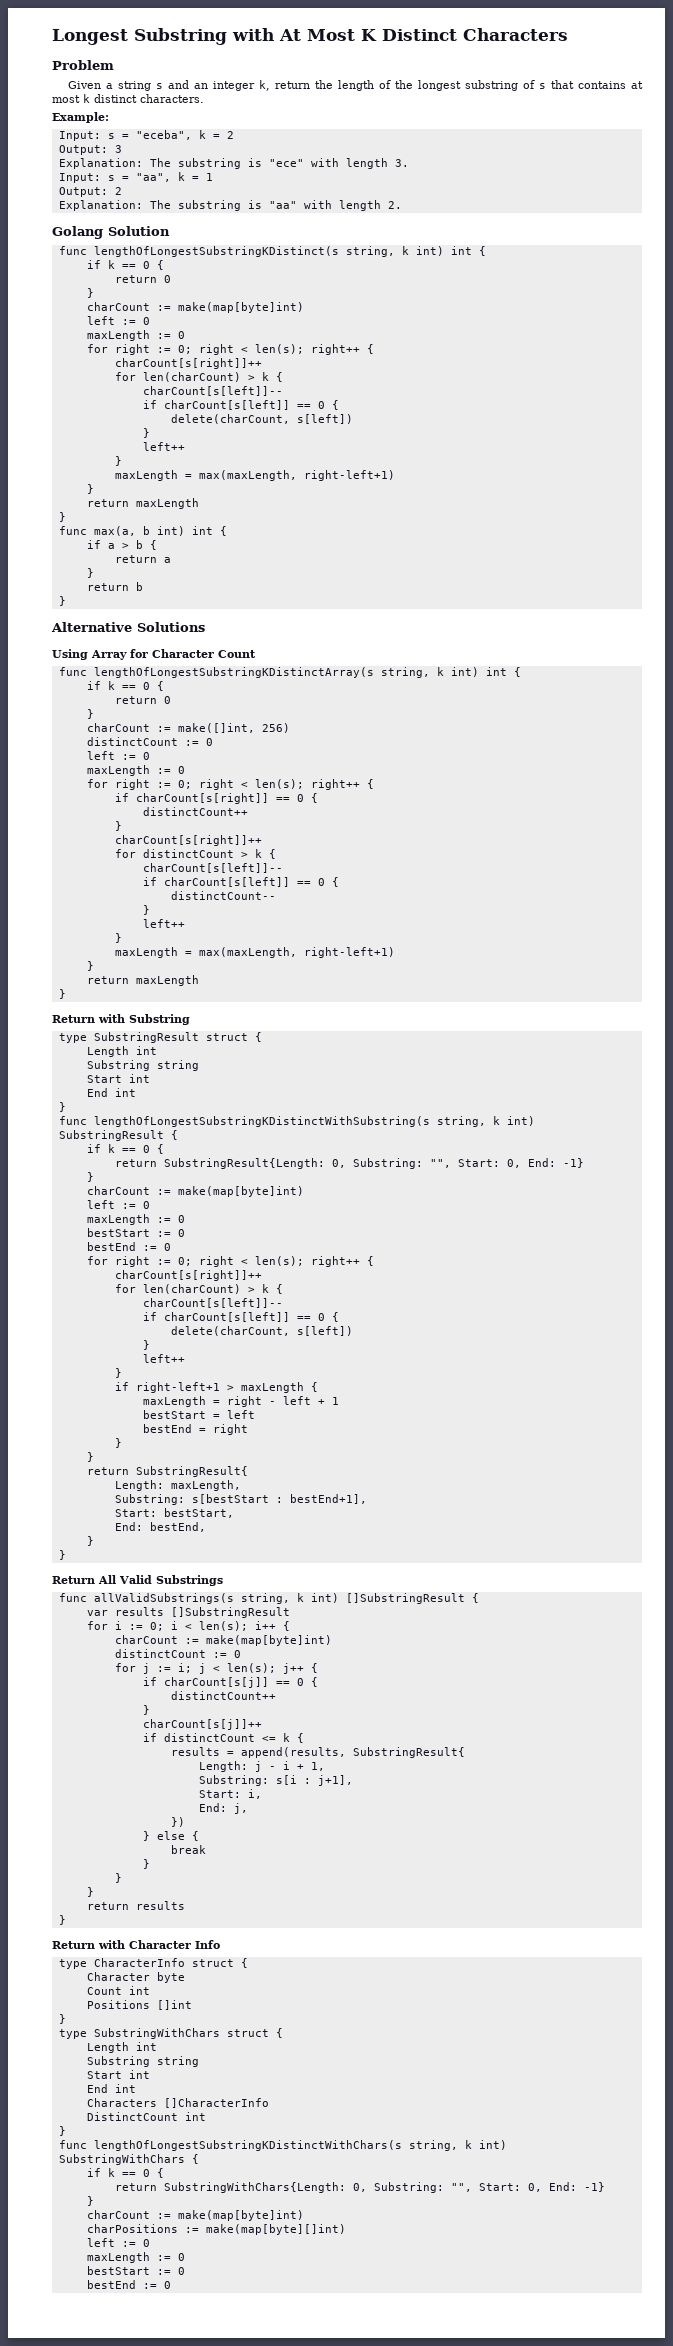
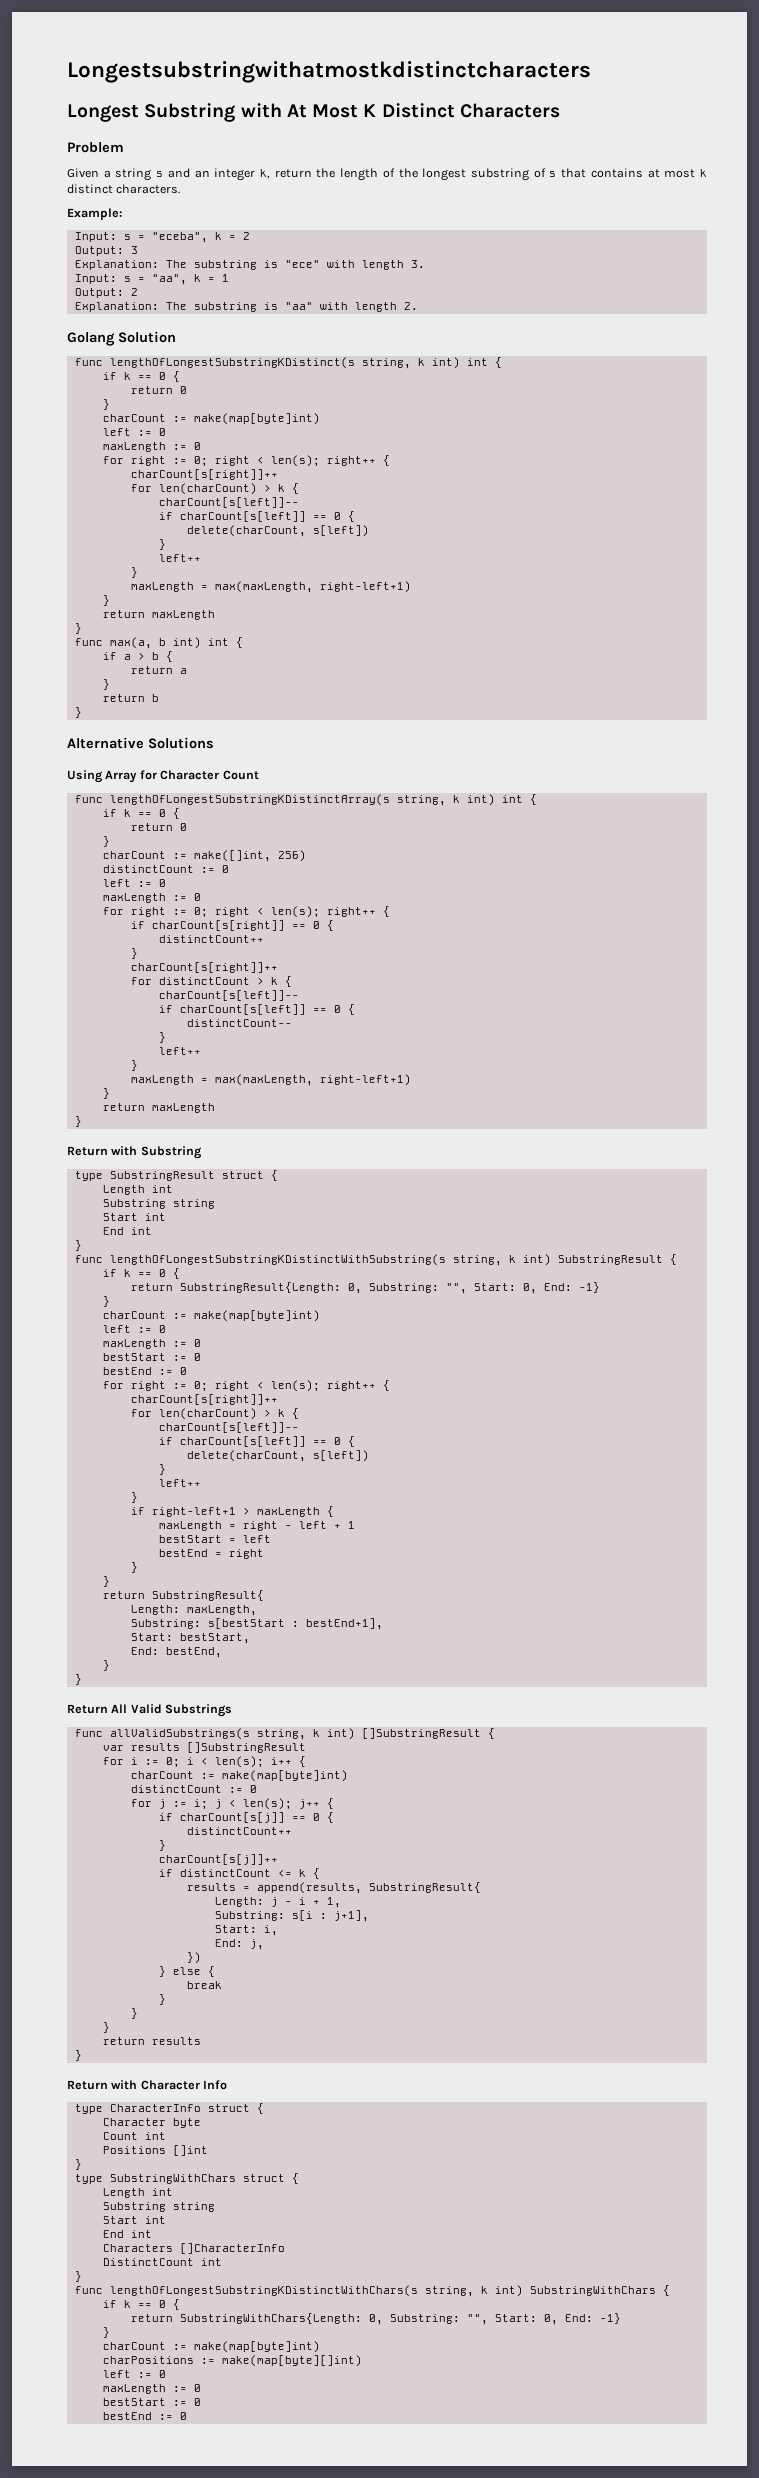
+ Longestsubstringwithatmostkdistinctcharacters

